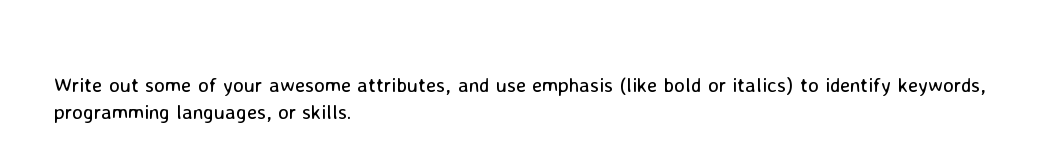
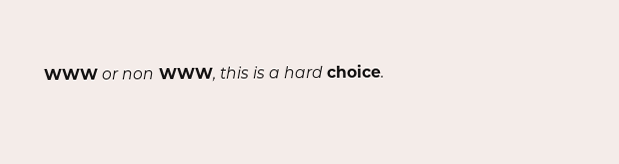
- Write out some of your awesome attributes, and use emphasis (like bold or italics) to identify keywords, programming languages, or skills.
+ WWW or non WWW, this is a hard choice.

